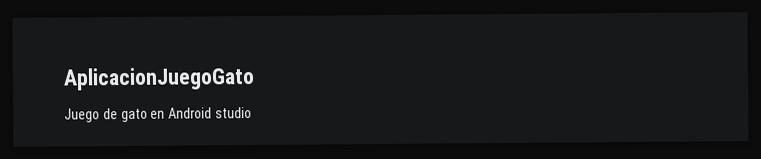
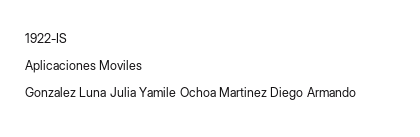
- AplicacionJuegoGato
- Juego de gato en Android studio
+ 1922-IS
+ Aplicaciones Moviles
+ Gonzalez Luna Julia Yamile Ochoa Martinez Diego Armando

